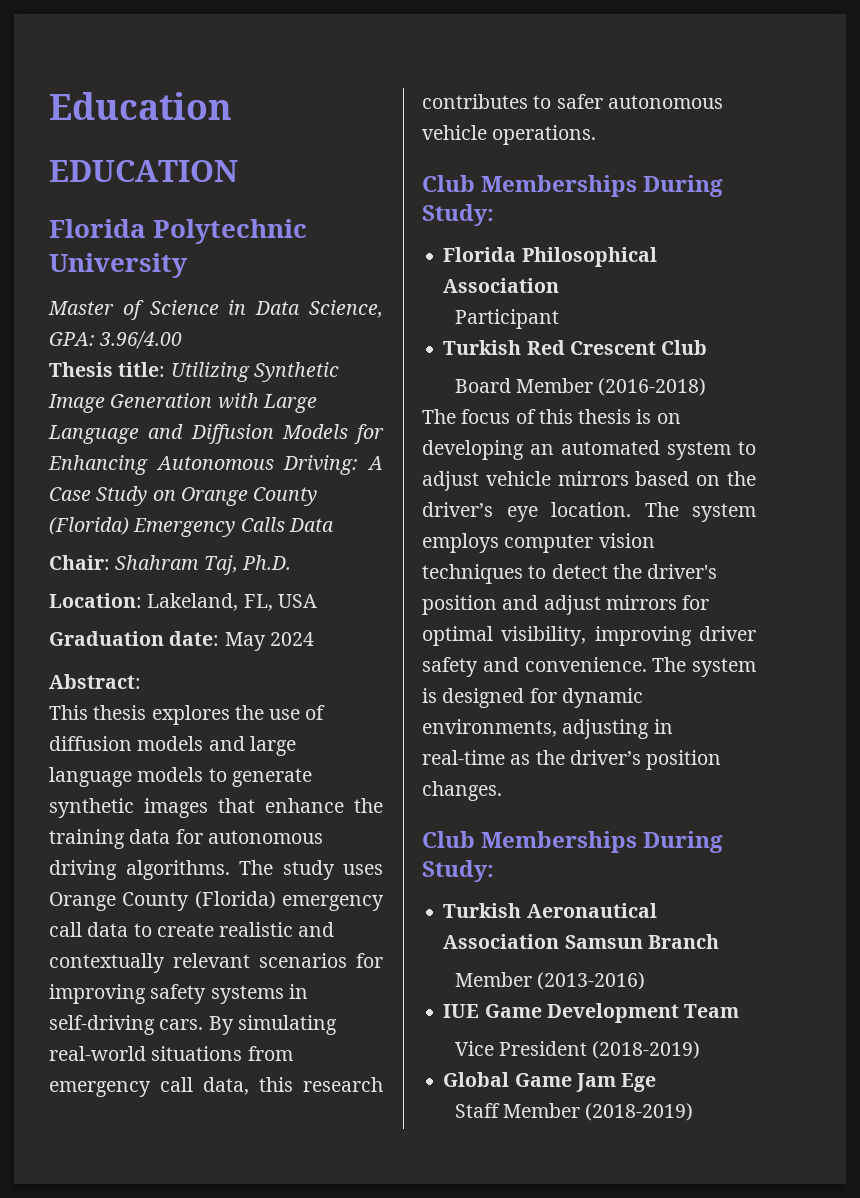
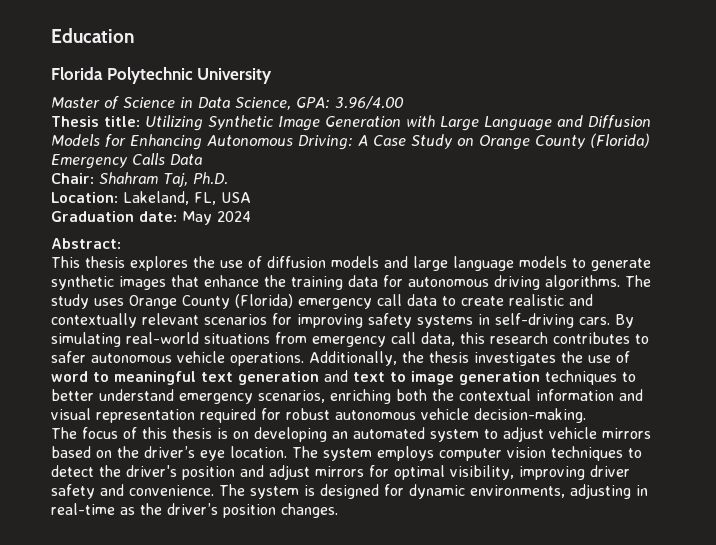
- EDUCATION
- By simulating real-world situations from emergency call data, this research contributes to safer autonomous vehicle operations.
- Club Memberships During Study:
- Florida Philosophical Association
- Participant
- Turkish Red Crescent Club
- Board Member (2016-2018)
+ By simulating real-world situations from emergency call data, this research contributes to safer autonomous vehicle operations. Additionally, the thesis investigates the use of word to meaningful text generation and text to image generation techniques to better understand emergency scenarios, enriching both the contextual information and visual representation required for robust autonomous vehicle decision-making.
  The system is designed for dynamic environments, adjusting in real-time as the driver’s position changes.
- Club Memberships During Study:
- Turkish Aeronautical Association Samsun Branch
- Member (2013-2016)
- IUE Game Development Team
- Vice President (2018-2019)
- Global Game Jam Ege
- Staff Member (2018-2019)

